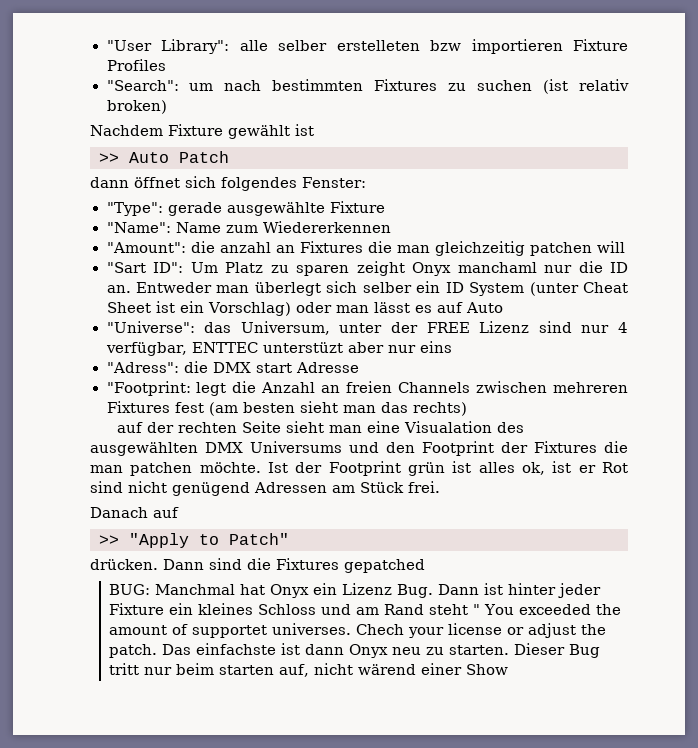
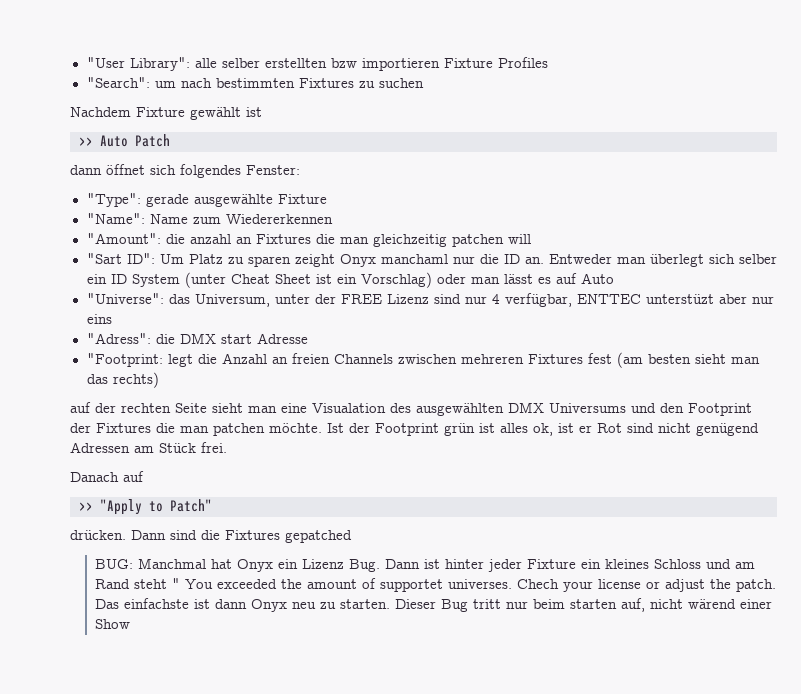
- "User Library": alle selber erstelleten bzw importieren Fixture Profiles
+ "User Library": alle selber erstellten bzw importieren Fixture Profiles
- "Search": um nach bestimmten Fixtures zu suchen (ist relativ broken)
+ "Search": um nach bestimmten Fixtures zu suchen

